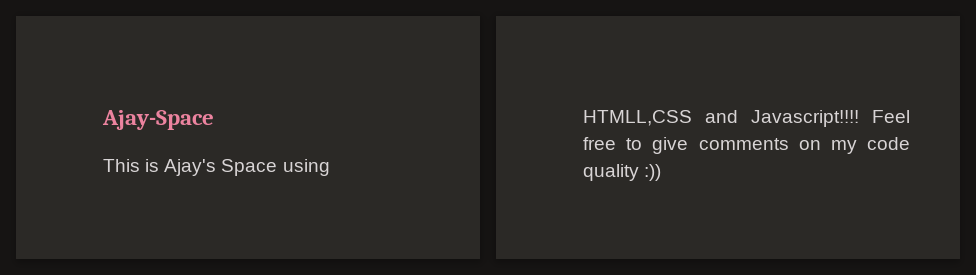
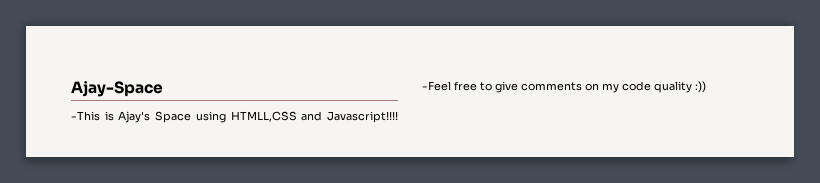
- This is Ajay's Space using HTMLL,CSS and Javascript!!!!
+ -This is Ajay's Space using HTMLL,CSS and Javascript!!!!
- Feel free to give comments on my code quality :))
+ -Feel free to give comments on my code quality :))

